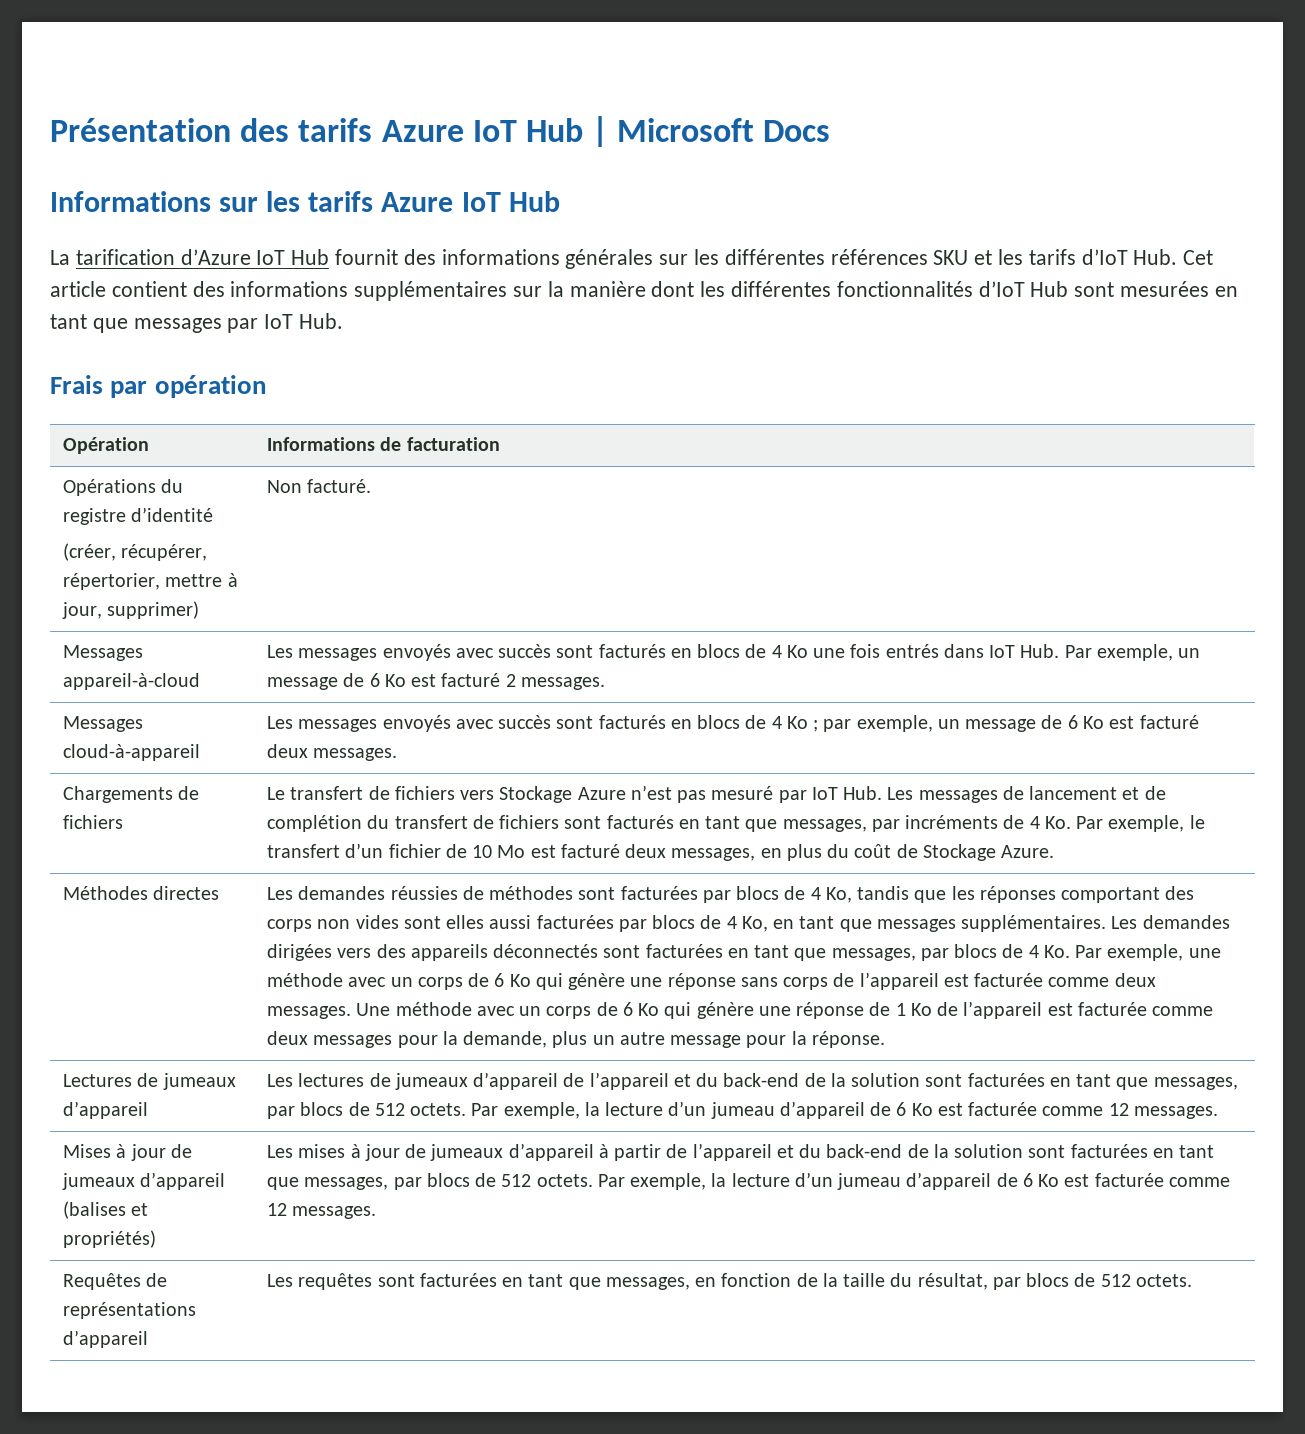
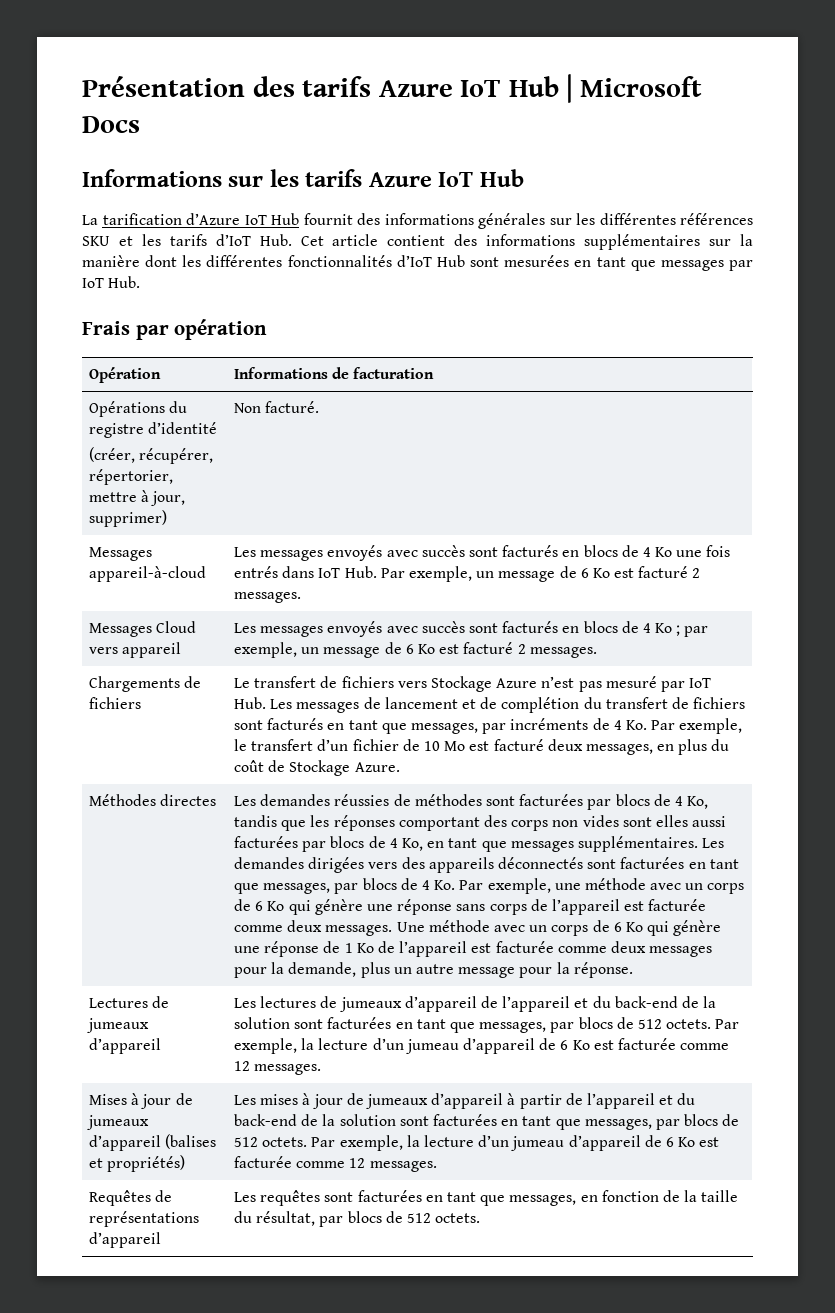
- Messages cloud-à-appareil | Les messages envoyés avec succès sont facturés en blocs de 4 Ko ; par exemple, un message de 6 Ko est facturé deux messages.
+ Messages Cloud vers appareil | Les messages envoyés avec succès sont facturés en blocs de 4 Ko ; par exemple, un message de 6 Ko est facturé 2 messages.

